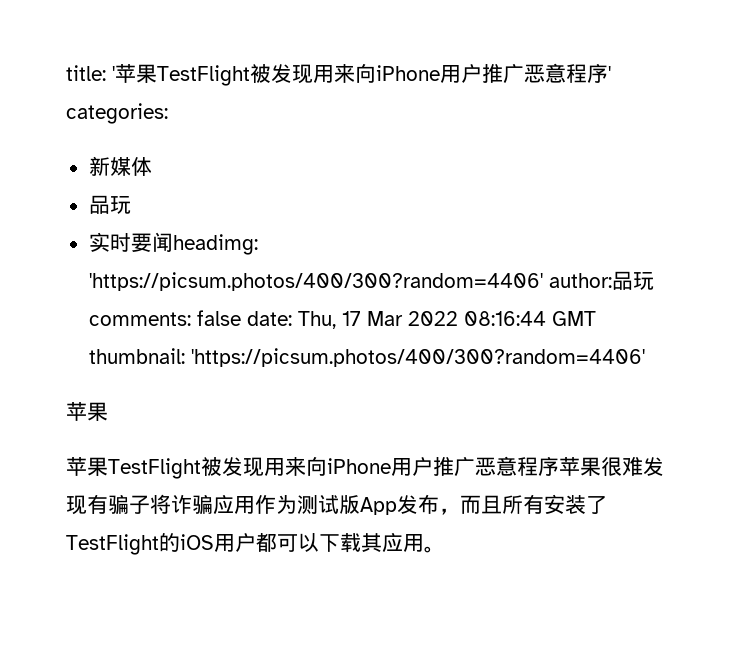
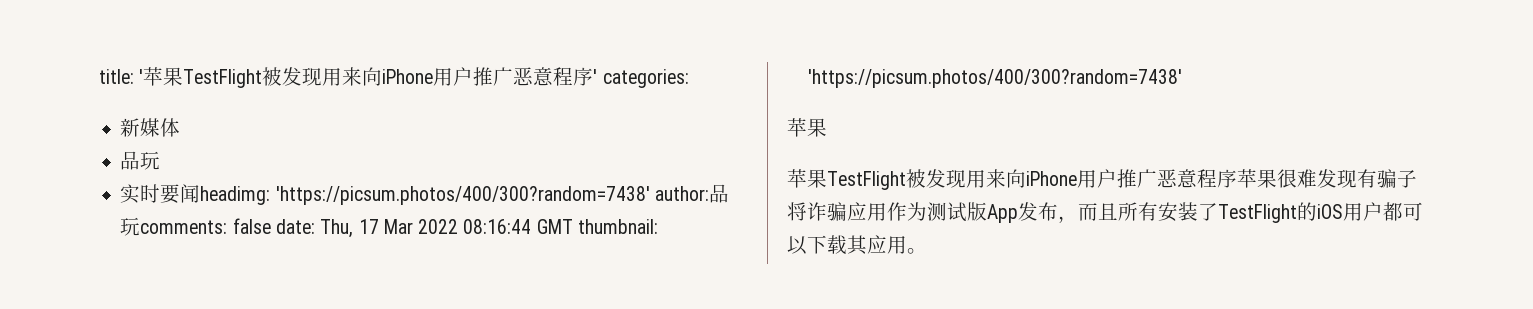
- 实时要闻headimg: 'https://picsum.photos/400/300?random=4406' author:品玩comments: false date: Thu, 17 Mar 2022 08:16:44 GMT thumbnail: 'https://picsum.photos/400/300?random=4406'
+ 实时要闻headimg: 'https://picsum.photos/400/300?random=7438' author:品玩comments: false date: Thu, 17 Mar 2022 08:16:44 GMT thumbnail: 'https://picsum.photos/400/300?random=7438'

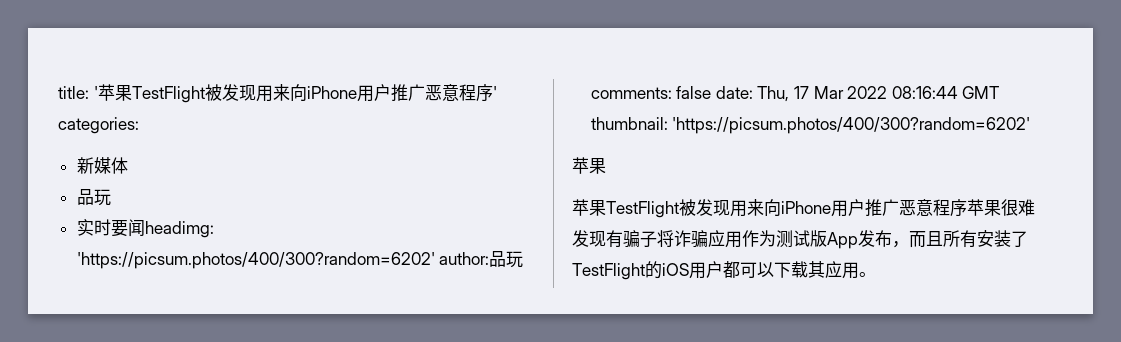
- 实时要闻headimg: 'https://picsum.photos/400/300?random=7438' author:品玩comments: false date: Thu, 17 Mar 2022 08:16:44 GMT thumbnail: 'https://picsum.photos/400/300?random=7438'
+ 实时要闻headimg: 'https://picsum.photos/400/300?random=6202' author:品玩comments: false date: Thu, 17 Mar 2022 08:16:44 GMT thumbnail: 'https://picsum.photos/400/300?random=6202'

